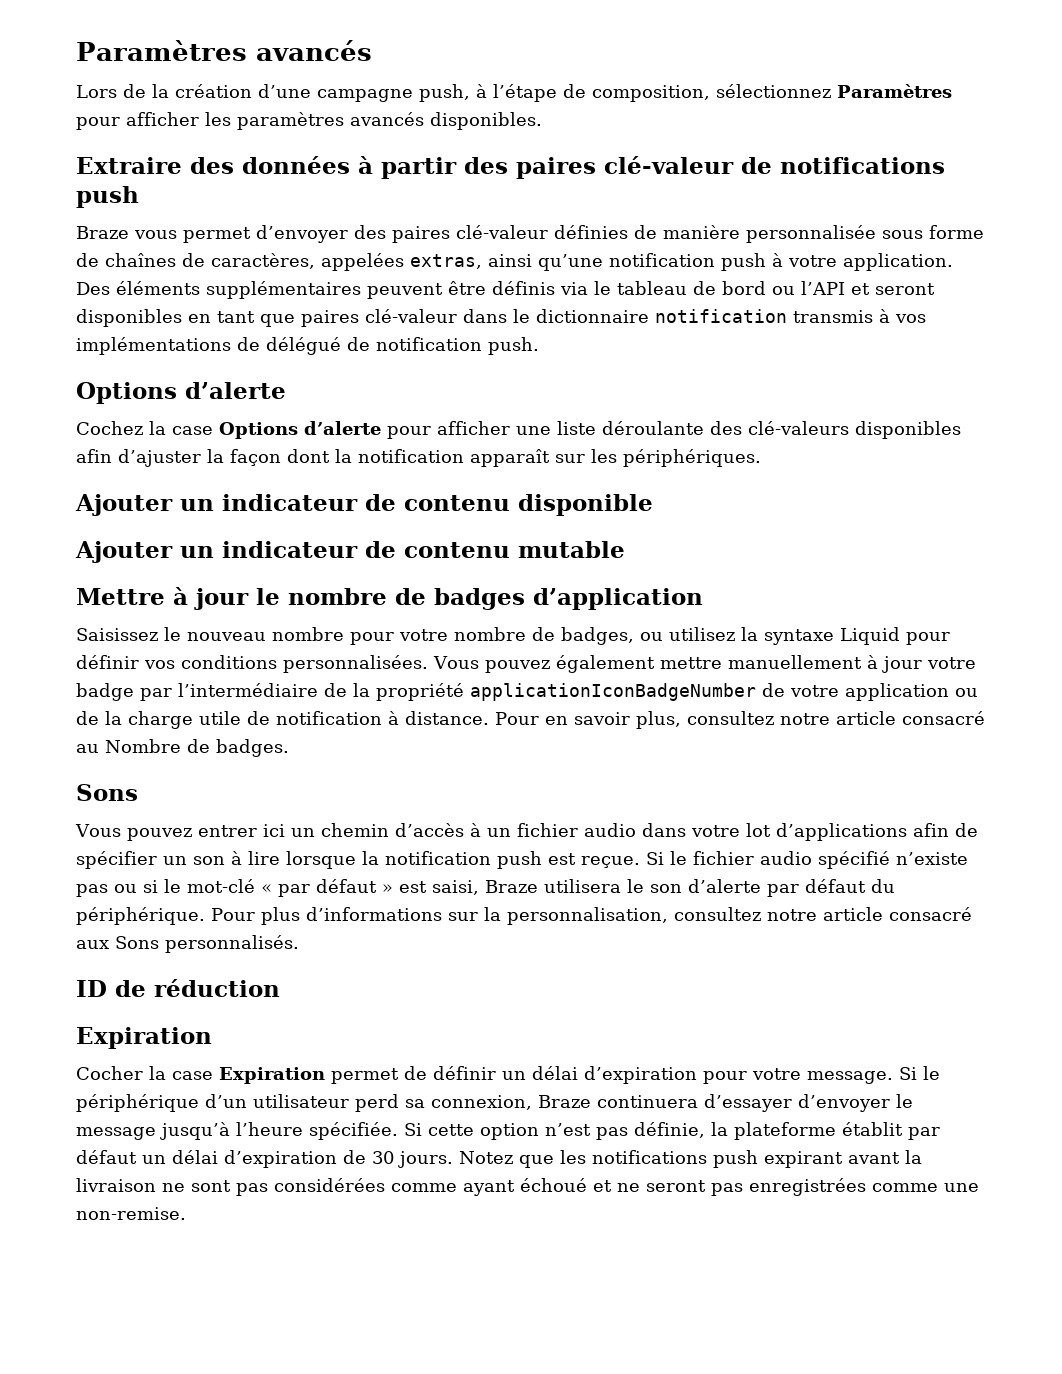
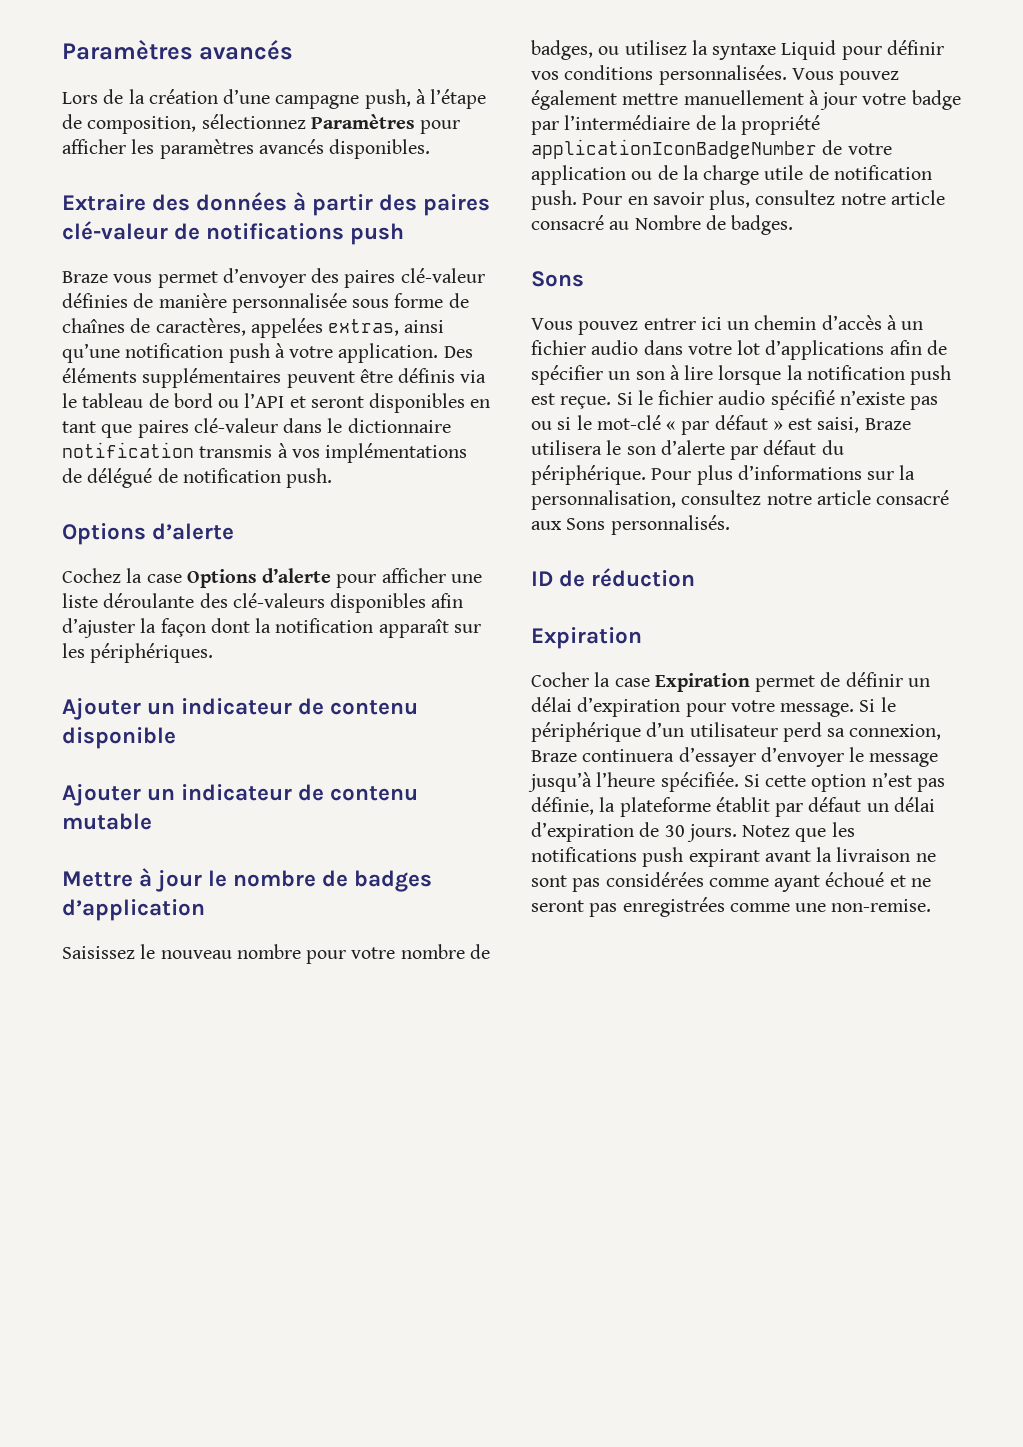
- Vous pouvez également mettre manuellement à jour votre badge par l’intermédiaire de la propriété applicationIconBadgeNumber de votre application ou de la charge utile de notification à distance.
+ Vous pouvez également mettre manuellement à jour votre badge par l’intermédiaire de la propriété applicationIconBadgeNumber de votre application ou de la charge utile de notification push.

